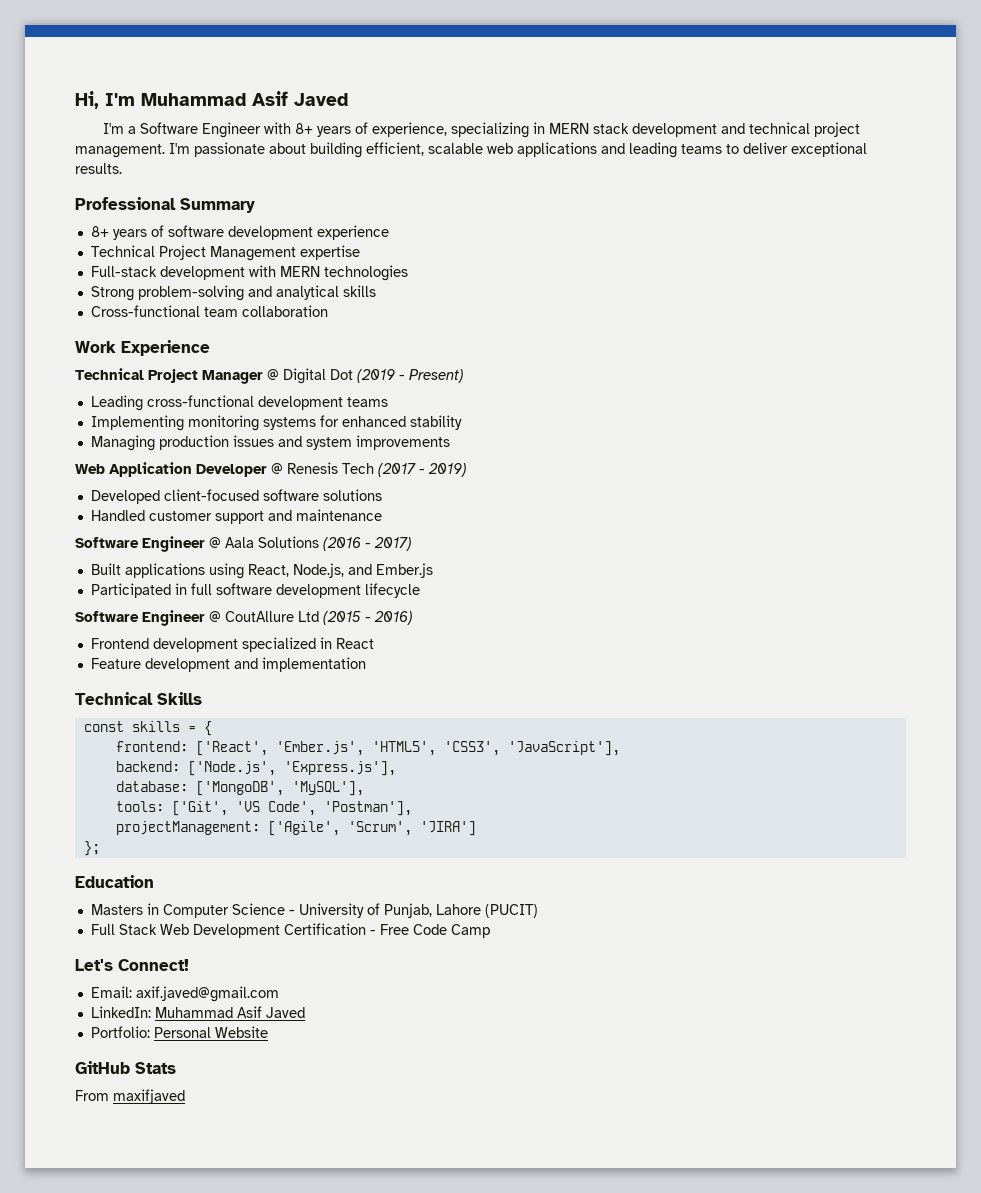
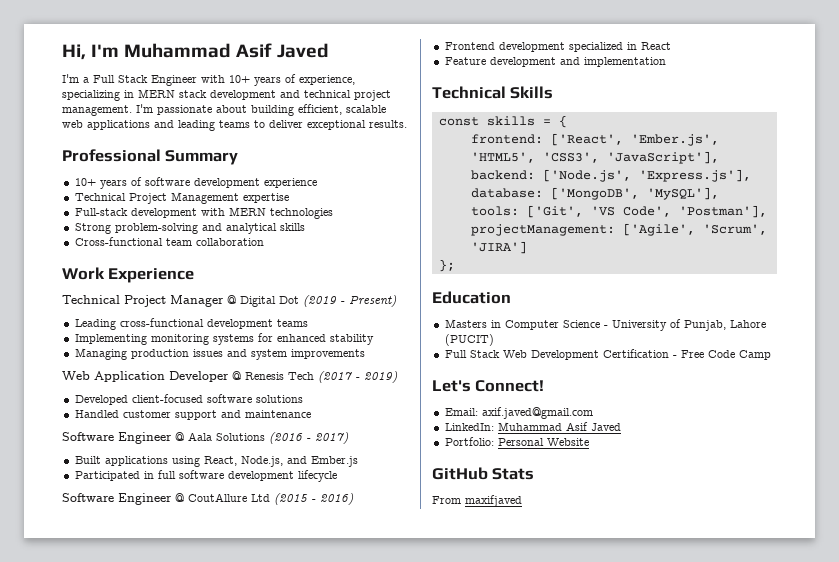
- I'm a Software Engineer with 8+ years of experience, specializing in MERN stack development and technical project management.
+ I'm a Full Stack Engineer with 10+ years of experience, specializing in MERN stack development and technical project management.
- 8+ years of software development experience
+ 10+ years of software development experience

